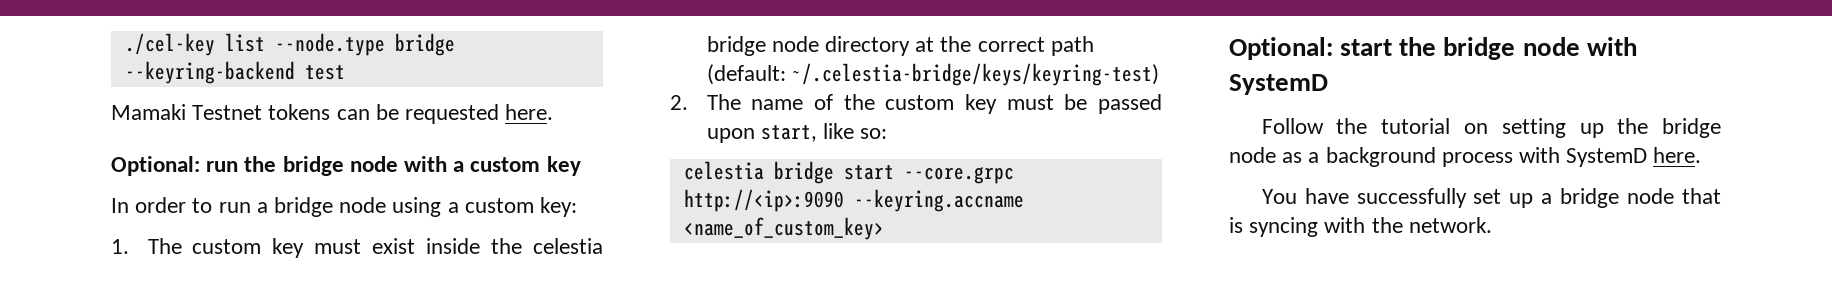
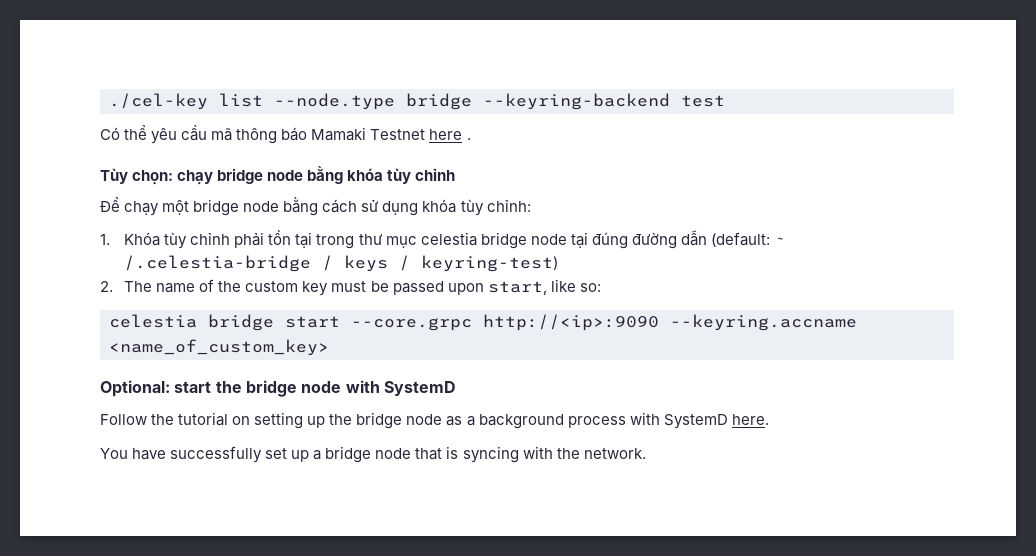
- Mamaki Testnet tokens can be requested here.
- Optional: run the bridge node with a custom key
- In order to run a bridge node using a custom key:
- 1. The custom key must exist inside the celestia bridge node directory at the correct path (default: ~/.celestia-bridge/keys/keyring-test)
+ Có thể yêu cầu mã thông báo Mamaki Testnet here .
+ Tùy chọn: chạy bridge node bằng khóa tùy chỉnh
+ Để chạy một bridge node bằng cách sử dụng khóa tùy chỉnh:
+ 1. Khóa tùy chỉnh phải tồn tại trong thư mục celestia bridge node tại đúng đường dẫn (default: ~ /.celestia-bridge / keys / keyring-test)

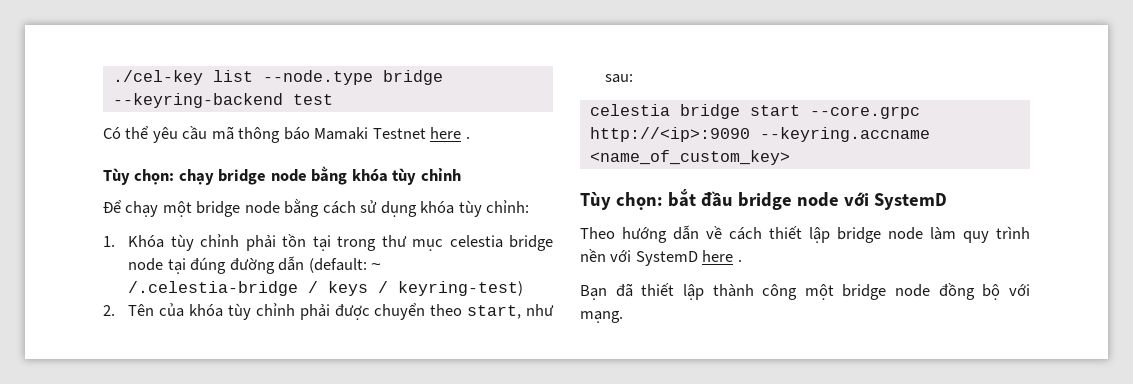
- 2. The name of the custom key must be passed upon start, like so:
+ 2. Tên của khóa tùy chỉnh phải được chuyển theo start, như sau:
- Optional: start the bridge node with SystemD
+ Tùy chọn: bắt đầu bridge node với SystemD
- Follow the tutorial on setting up the bridge node as a background process with SystemD here.
- You have successfully set up a bridge node that is syncing with the network.
+ Theo hướng dẫn về cách thiết lập bridge node làm quy trình nền với SystemD here .
+ Bạn đã thiết lập thành công một bridge node đồng bộ với mạng.

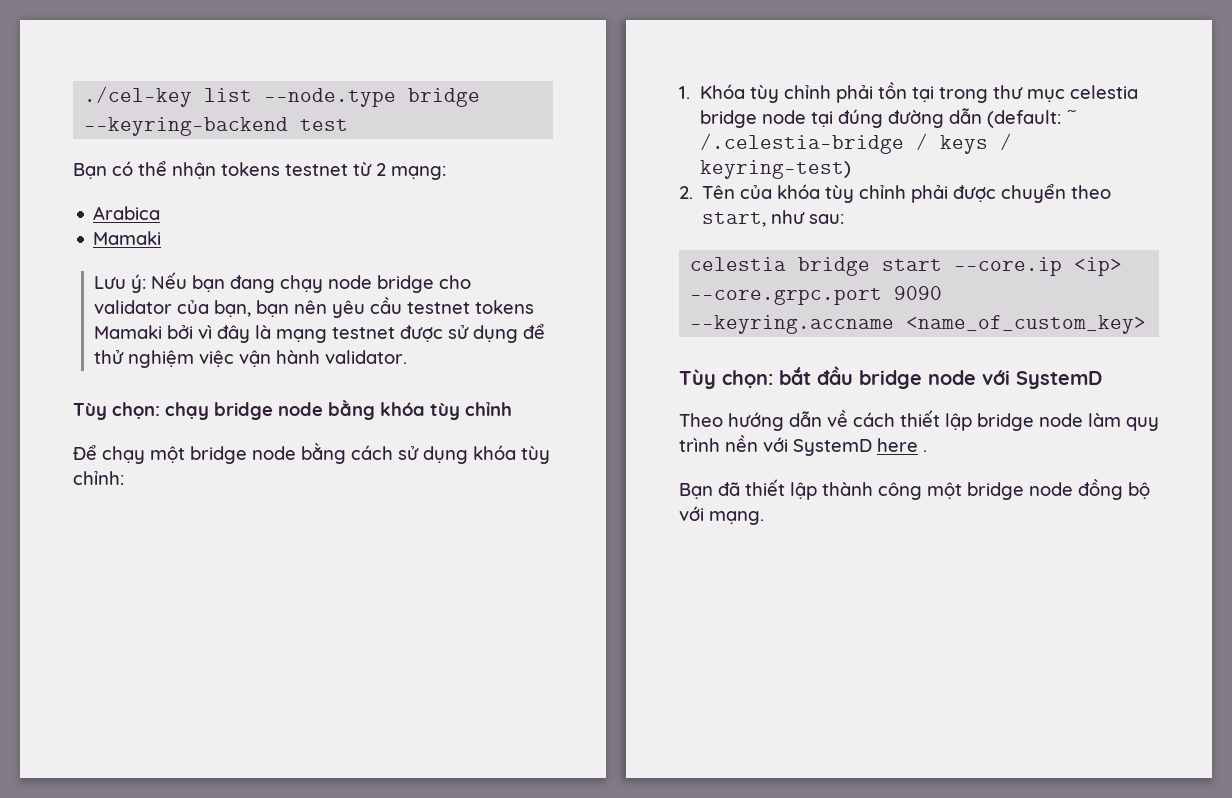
- Có thể yêu cầu mã thông báo Mamaki Testnet here .
+ Bạn có thể nhận tokens testnet từ 2 mạng:
+ Arabica
+ Mamaki
+ Lưu ý: Nếu bạn đang chạy node bridge cho validator của bạn, bạn nên yêu cầu testnet tokens Mamaki bởi vì đây là mạng testnet được sử dụng để thử nghiệm việc vận hành validator.
- celestia bridge start --core.grpc http://<ip>:9090 --keyring.accname <name_of_custom_key>
+ celestia bridge start --core.ip <ip> --core.grpc.port 9090 --keyring.accname <name_of_custom_key>

